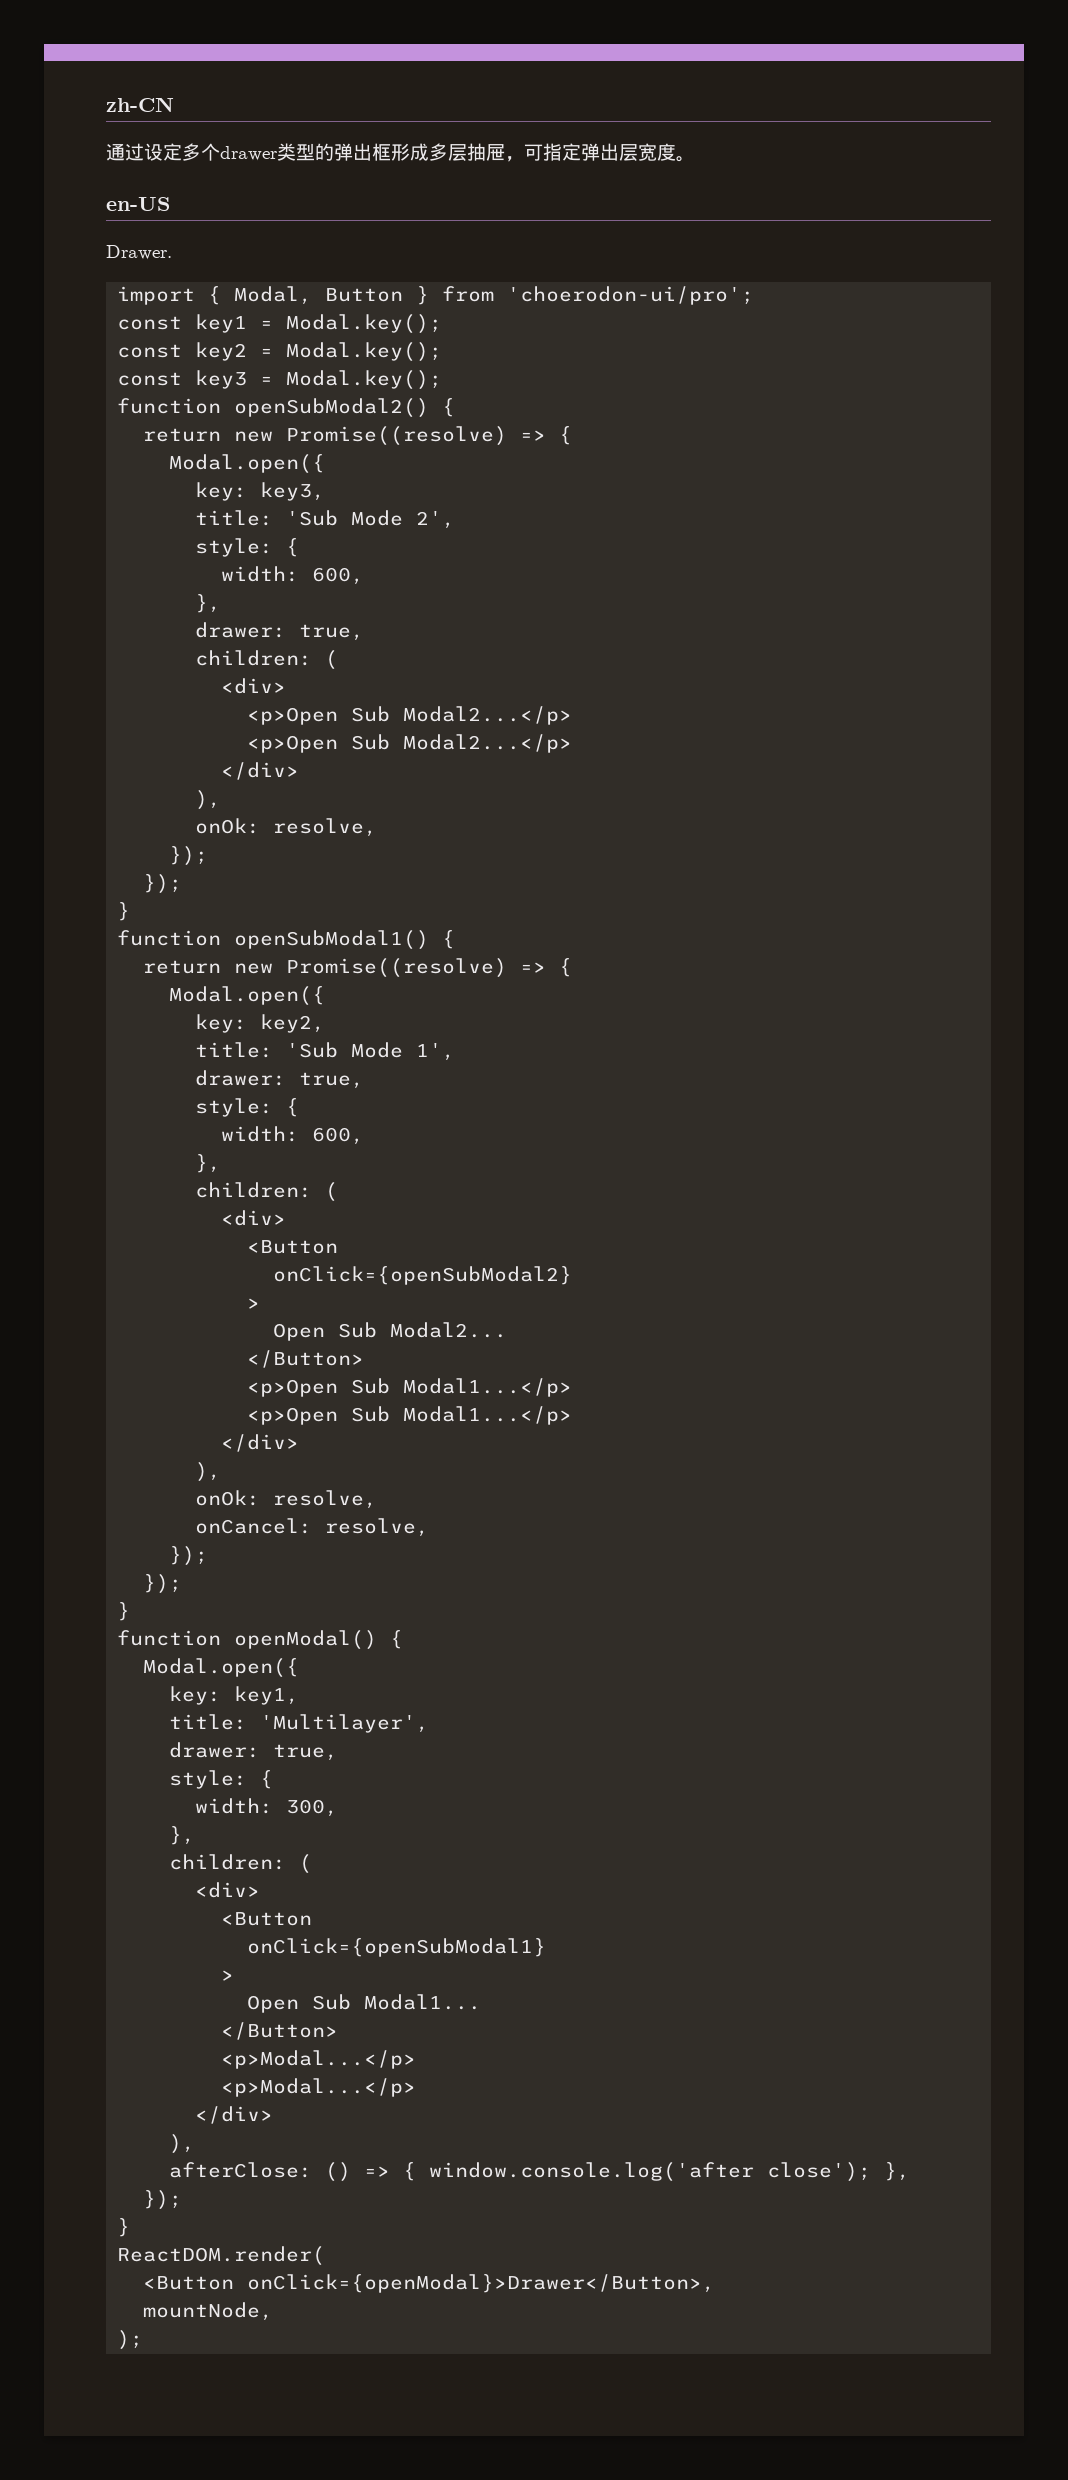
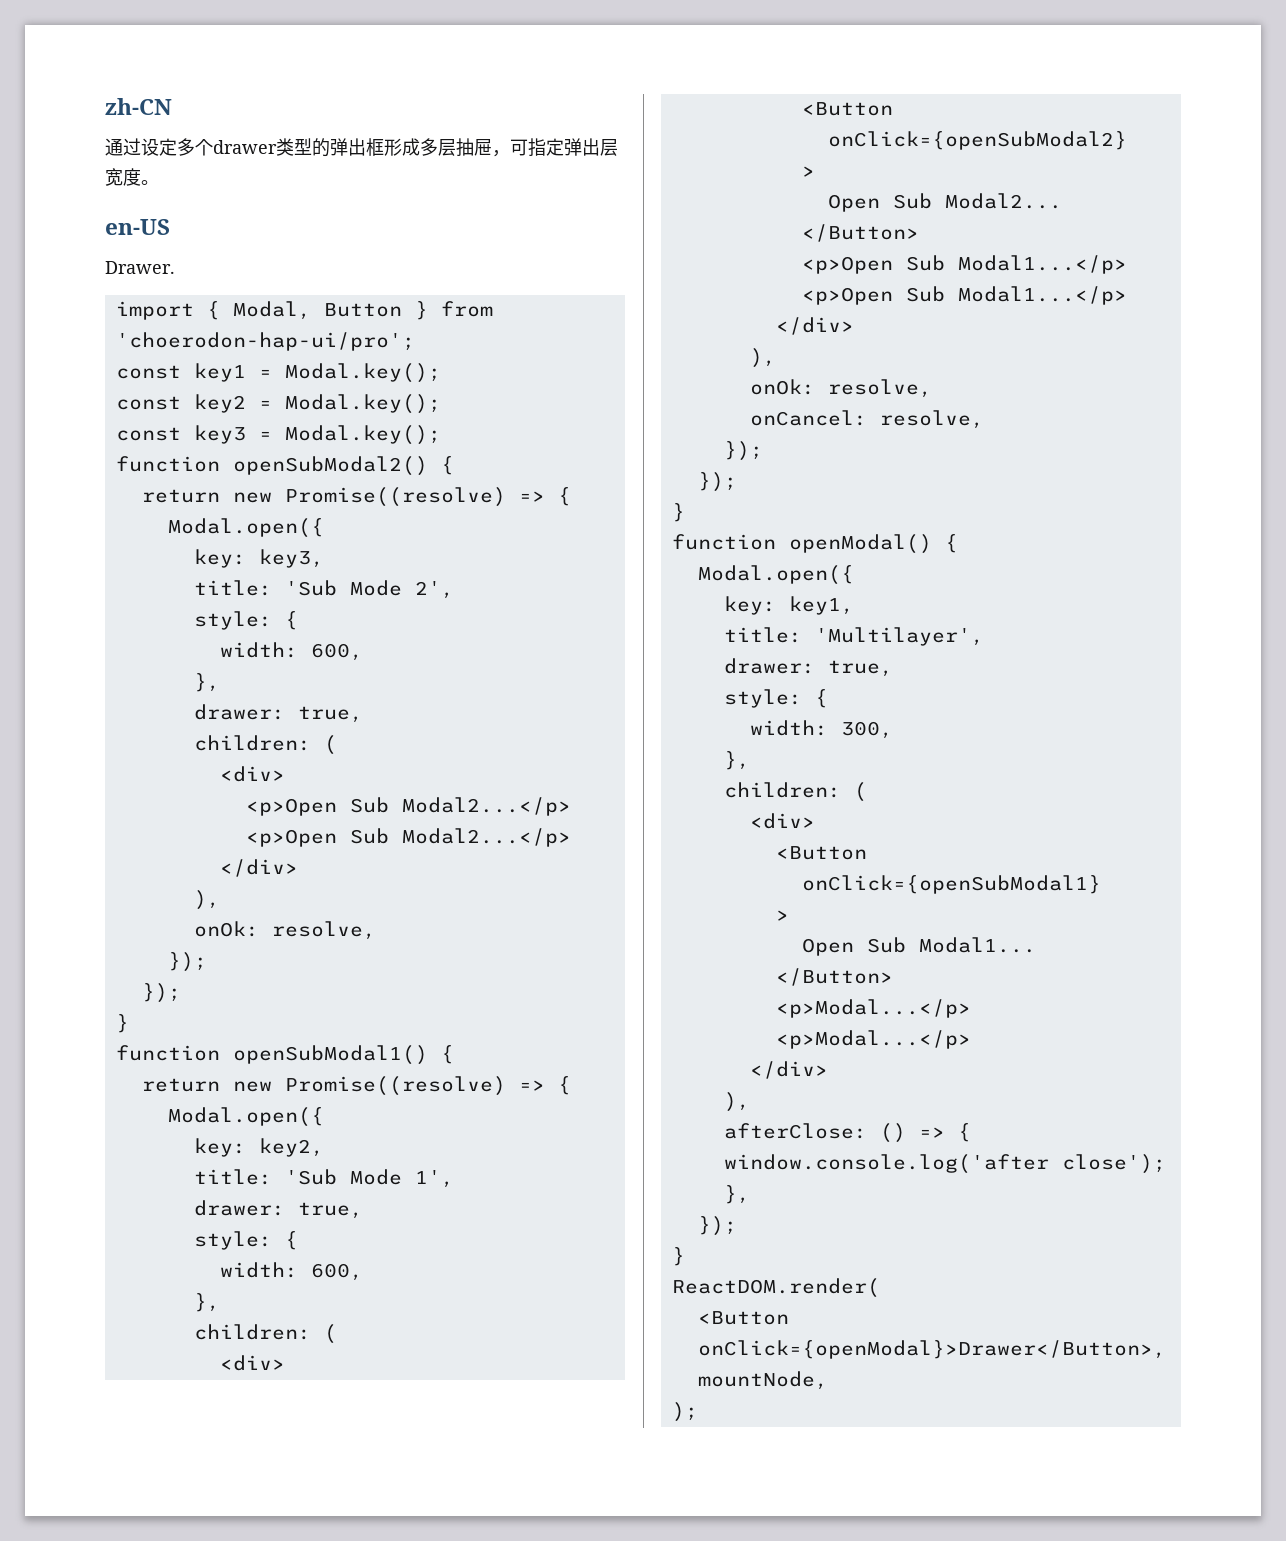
- import { Modal, Button } from 'choerodon-ui/pro';
+ import { Modal, Button } from 'choerodon-hap-ui/pro';

